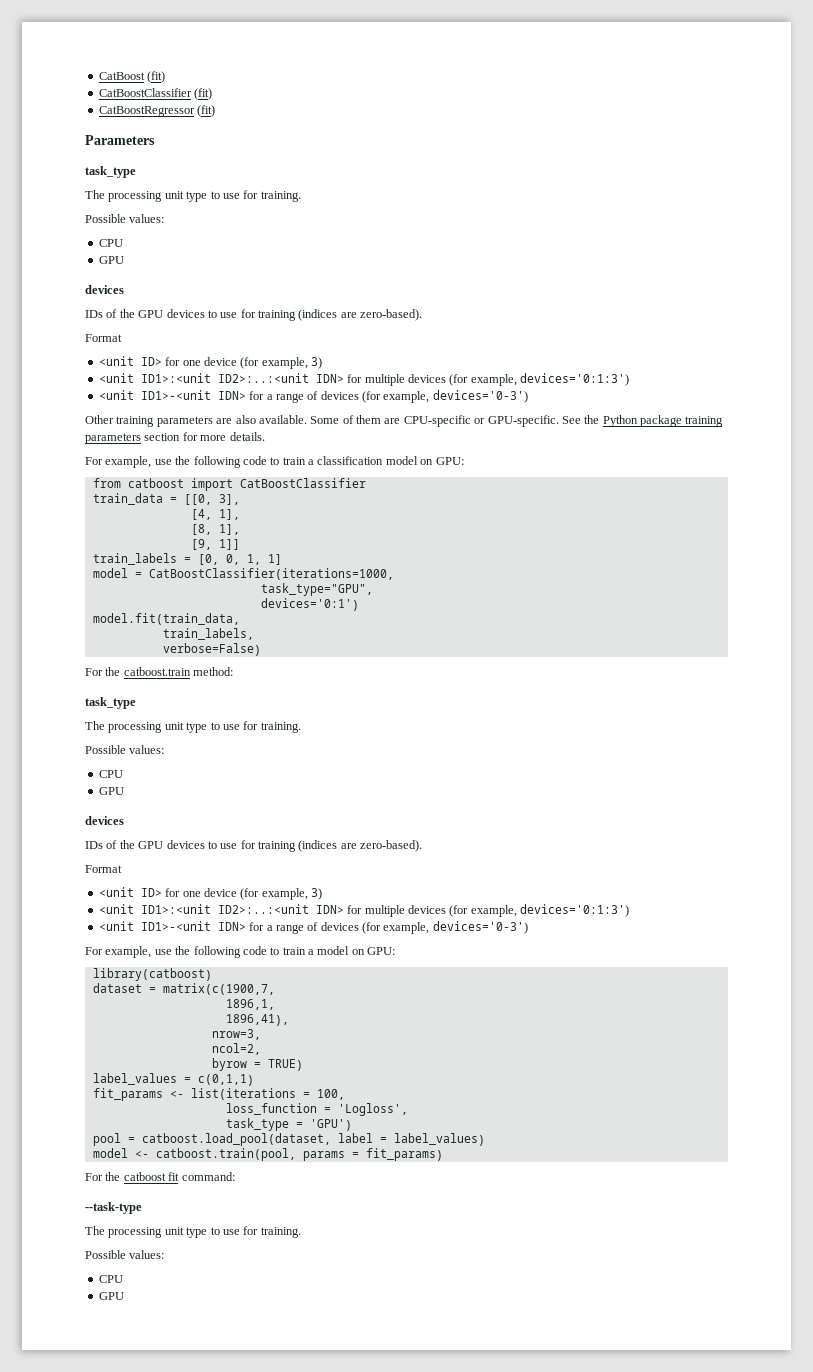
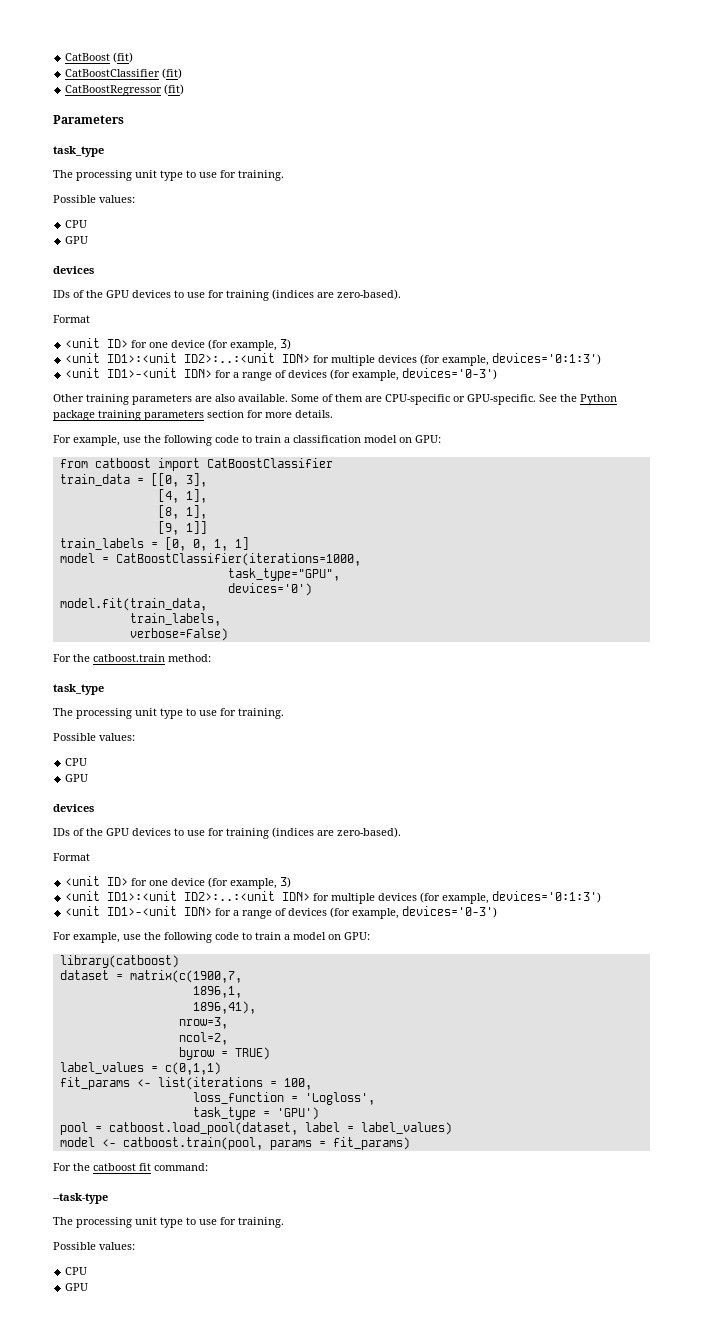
- devices='0:1')
+ devices='0')

